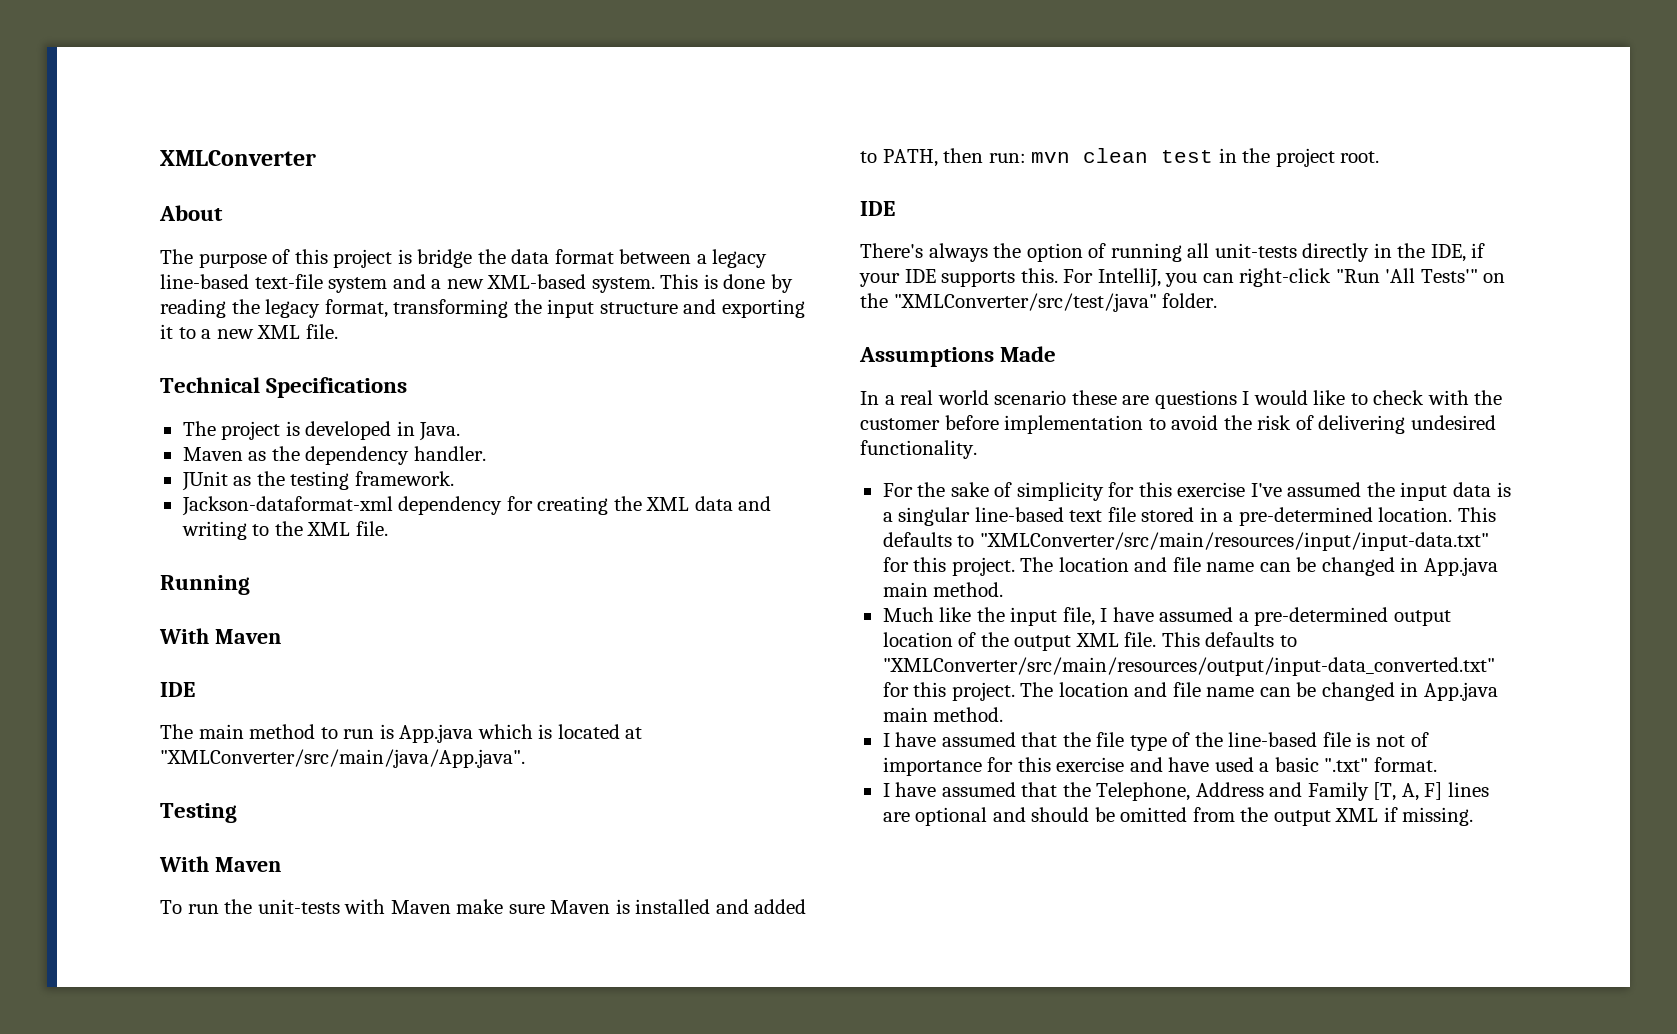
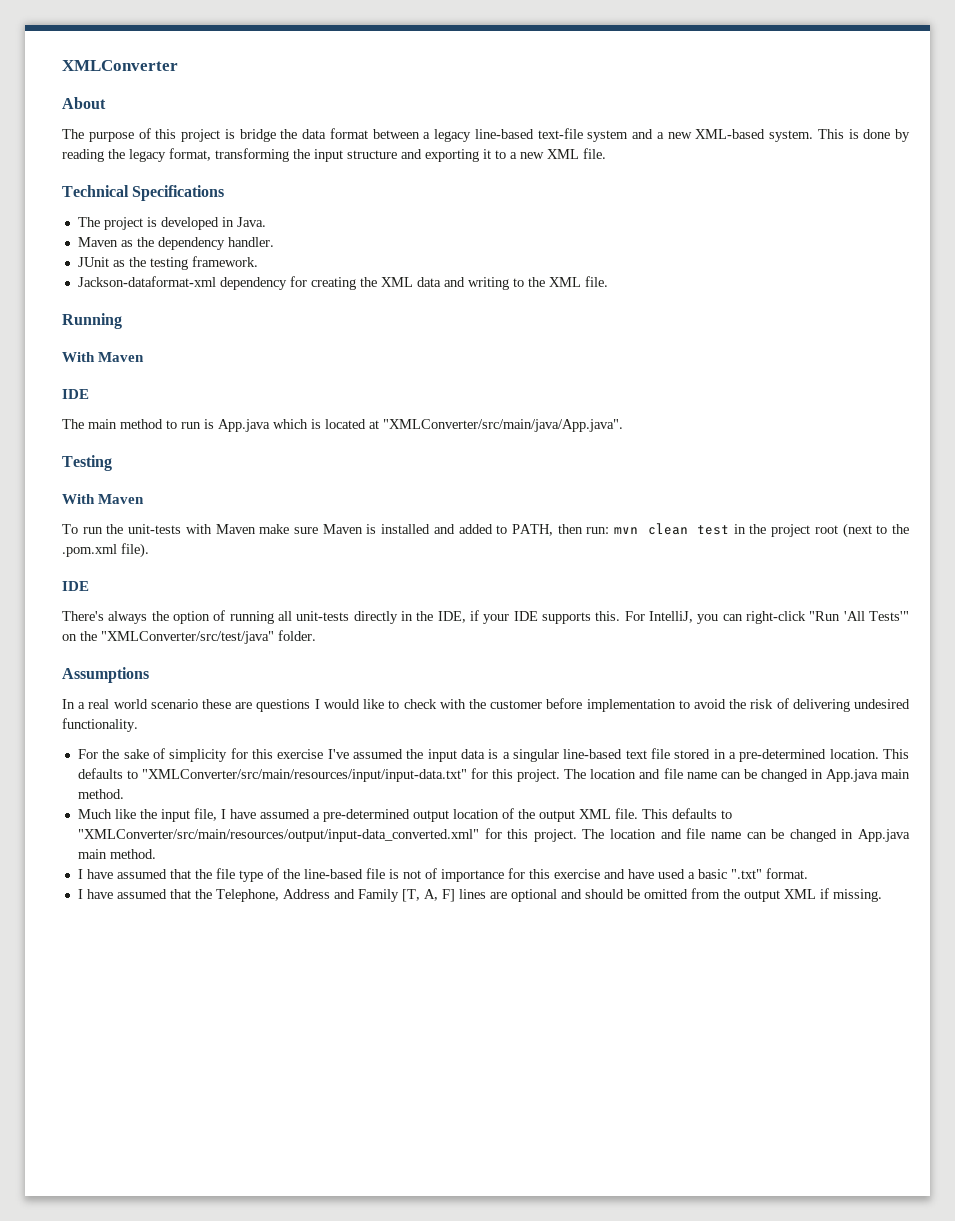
- To run the unit-tests with Maven make sure Maven is installed and added to PATH, then run: mvn clean test in the project root.
+ To run the unit-tests with Maven make sure Maven is installed and added to PATH, then run: mvn clean test in the project root (next to the .pom.xml file).
- Assumptions Made
+ Assumptions
- This defaults to "XMLConverter/src/main/resources/output/input-data_converted.txt" for this project.
+ This defaults to "XMLConverter/src/main/resources/output/input-data_converted.xml" for this project.

